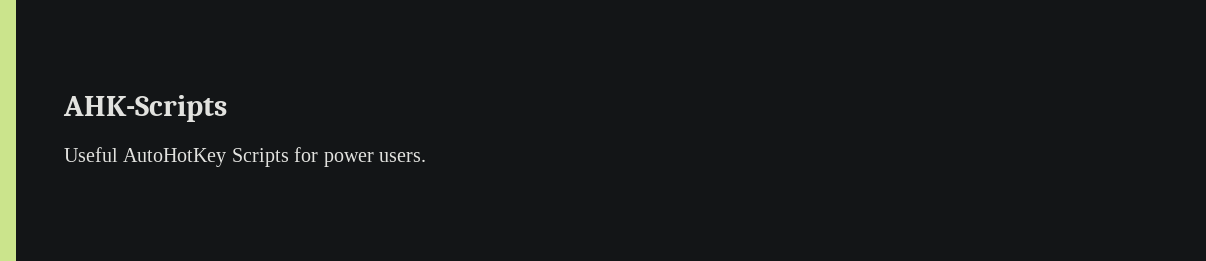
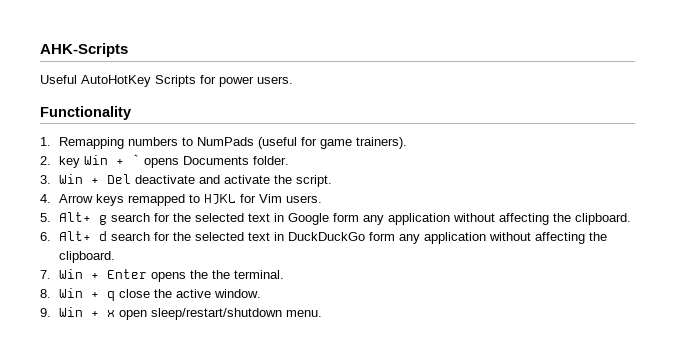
+ Functionality
+ 1. Remapping numbers to NumPads (useful for game trainers).
+ 2. key Win + ` opens Documents folder.
+ 3. Win + Del deactivate and activate the script.
+ 4. Arrow keys remapped to HJKL for Vim users.
+ 5. Alt+ g search for the selected text in Google form any application without affecting the clipboard.
+ 6. Alt+ d search for the selected text in DuckDuckGo form any application without affecting the clipboard.
+ 7. Win + Enter opens the the terminal.
+ 8. Win + q close the active window.
+ 9. Win + x open sleep/restart/shutdown menu.

